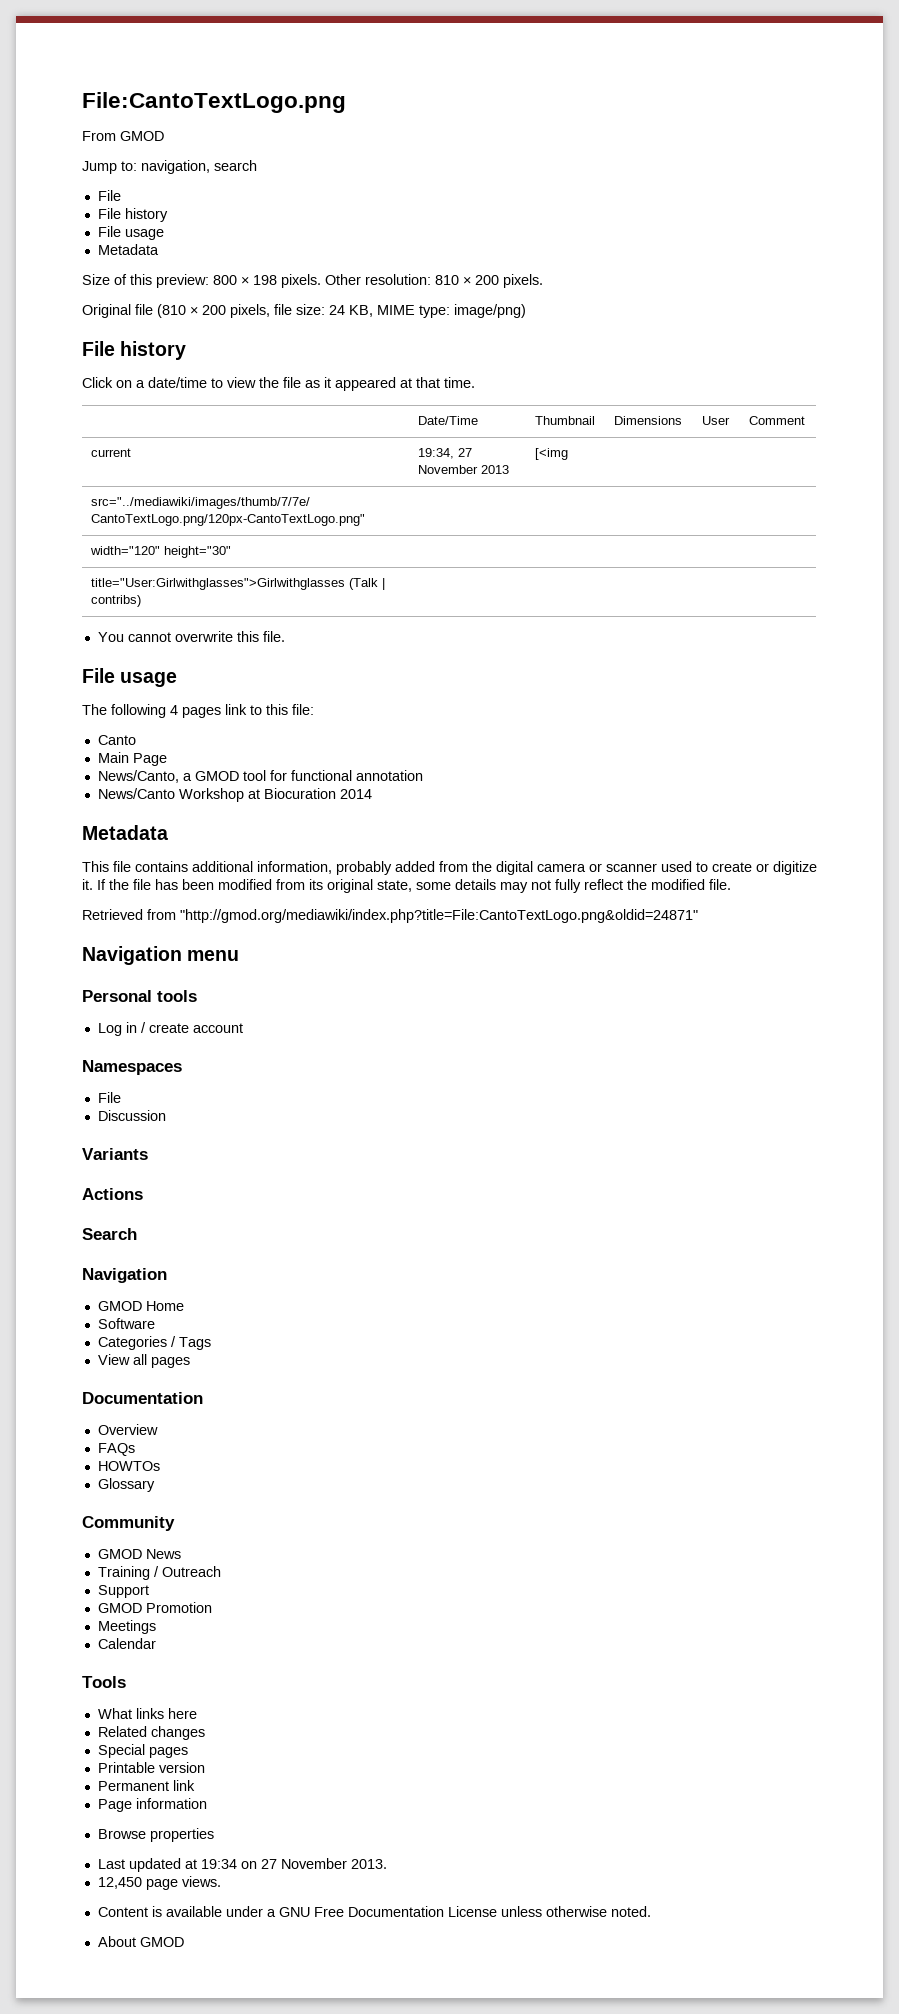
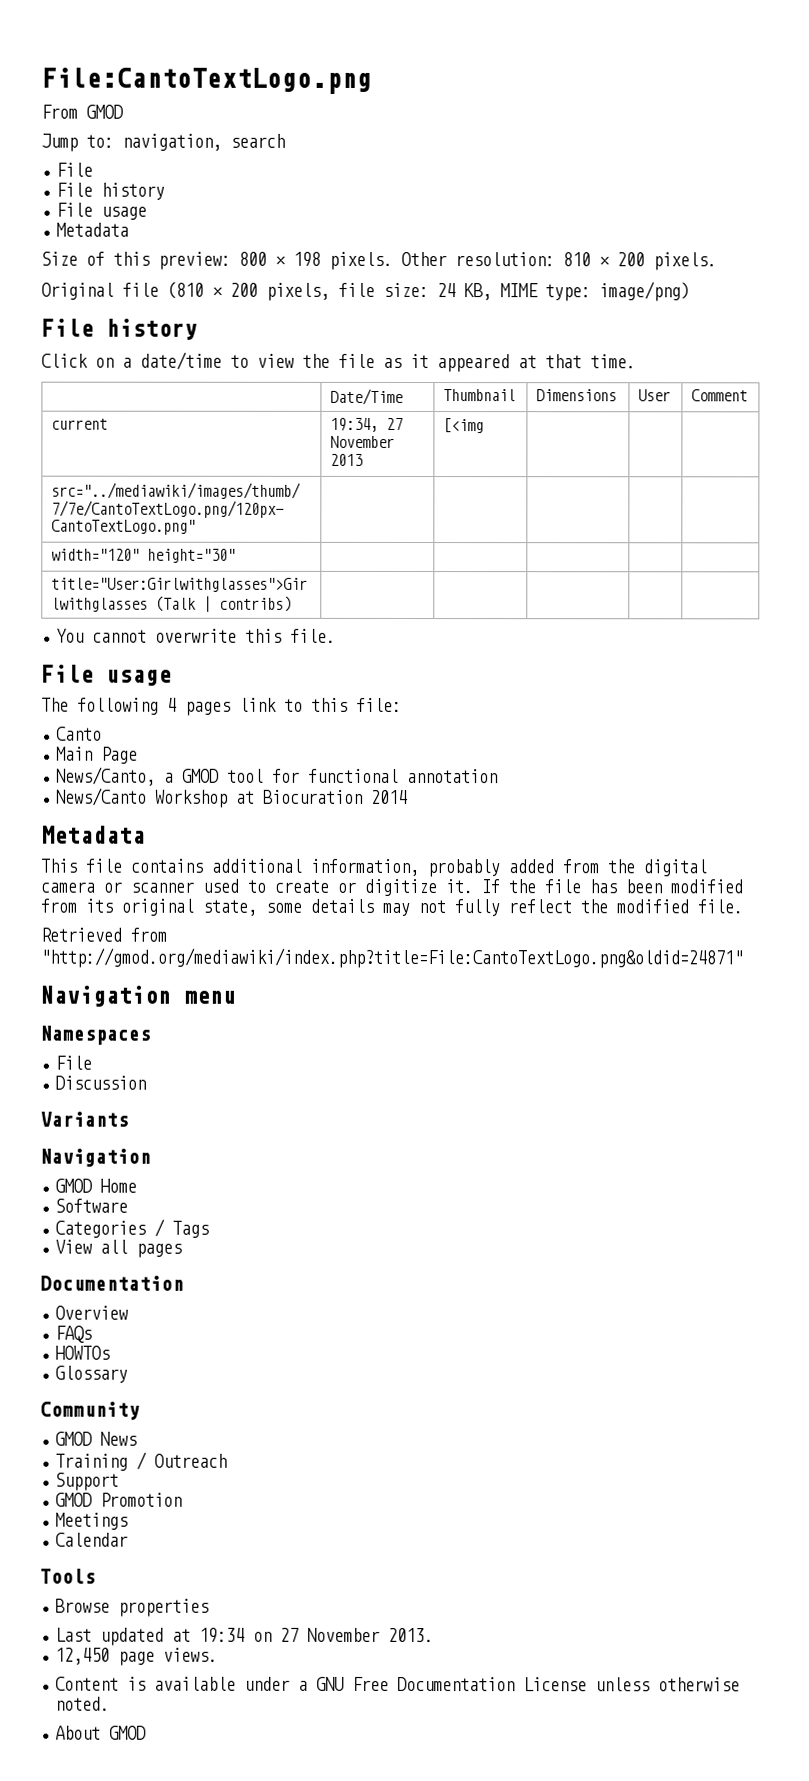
- Personal tools
- Log in / create account
- Actions
- Search
- What links here
- Related changes
- Special pages
- Printable version
- Permanent link
- Page information

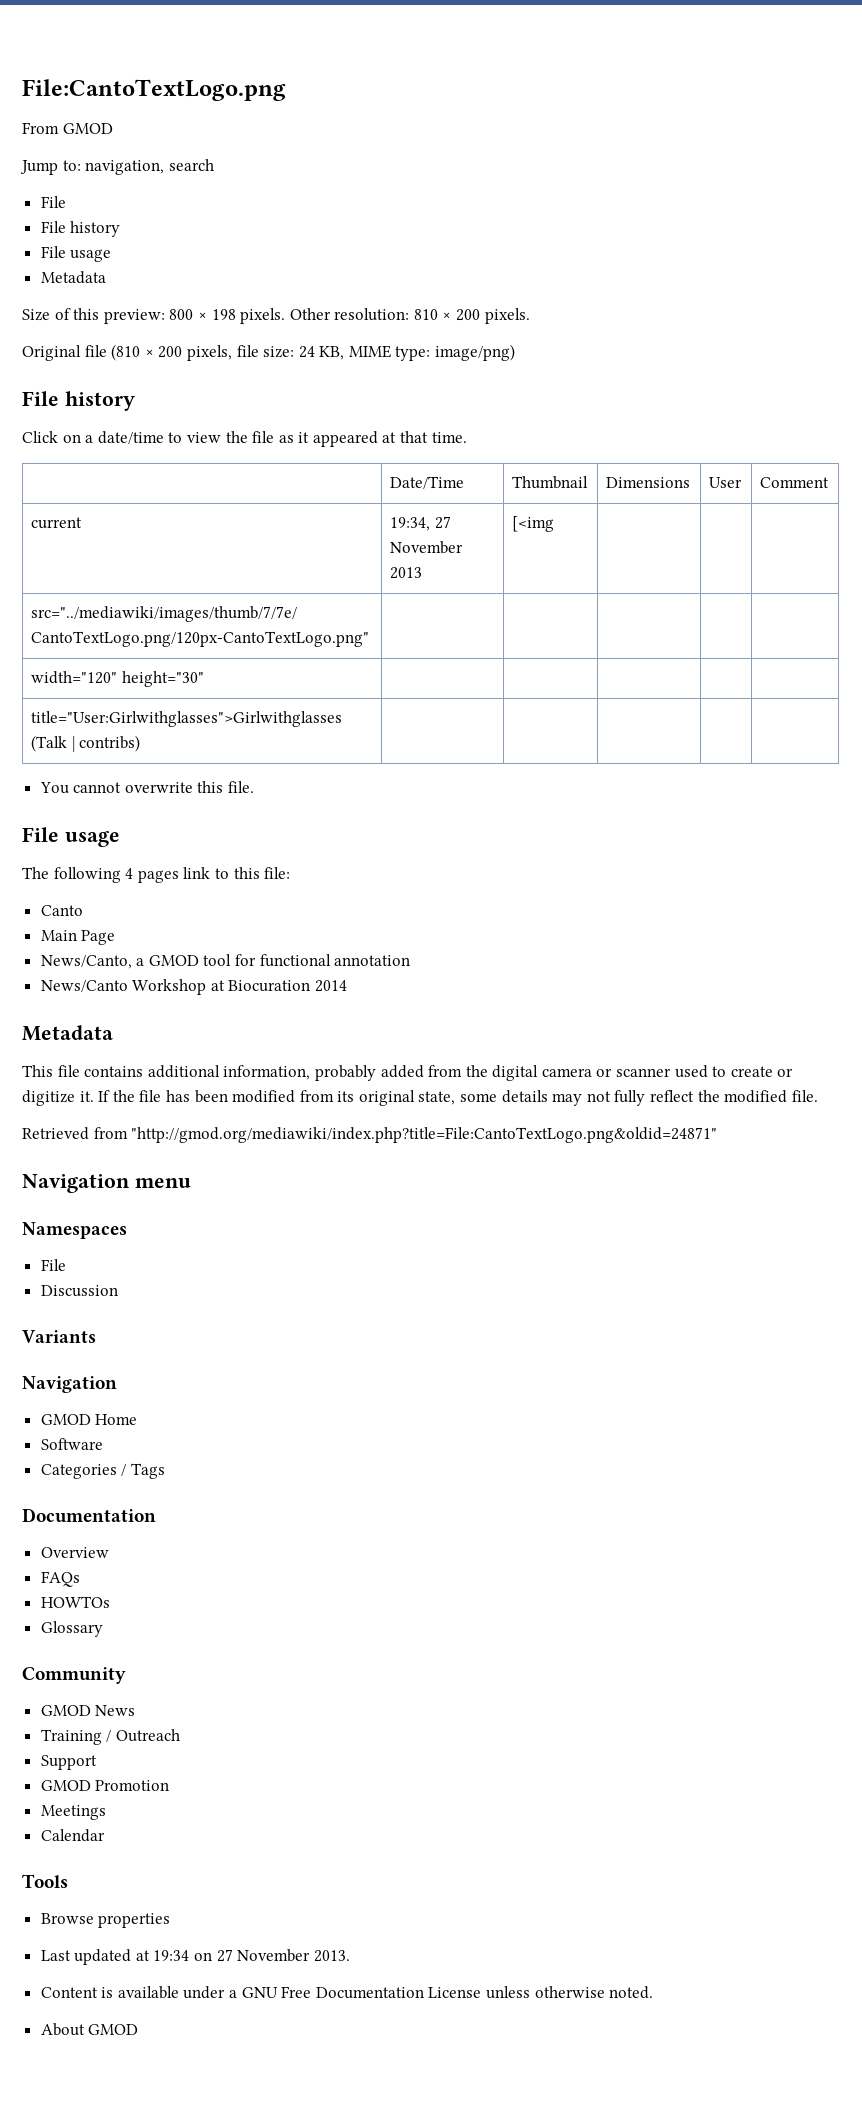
- View all pages
- 12,450 page views.

